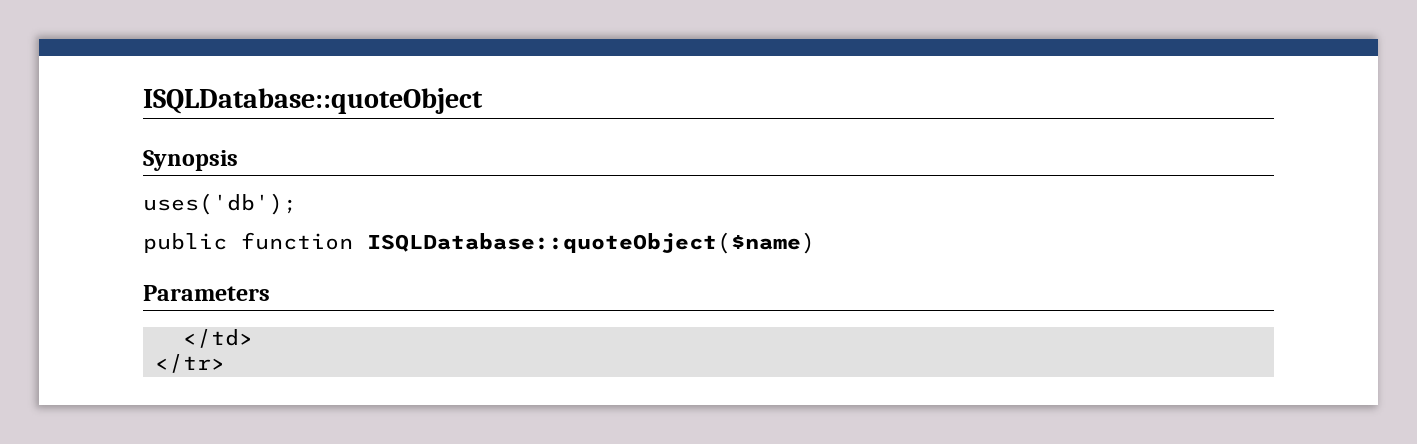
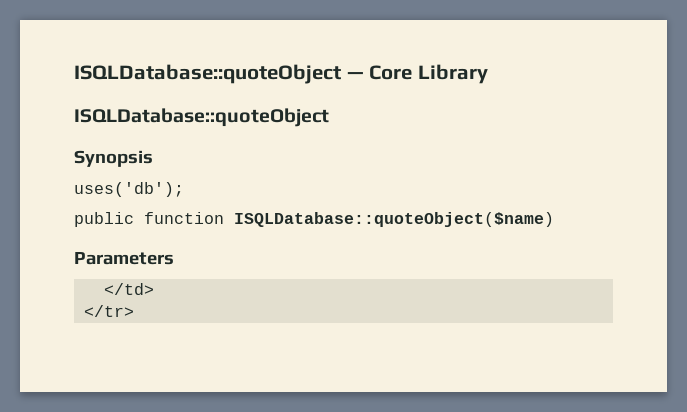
+ ISQLDatabase::quoteObject — Core Library

